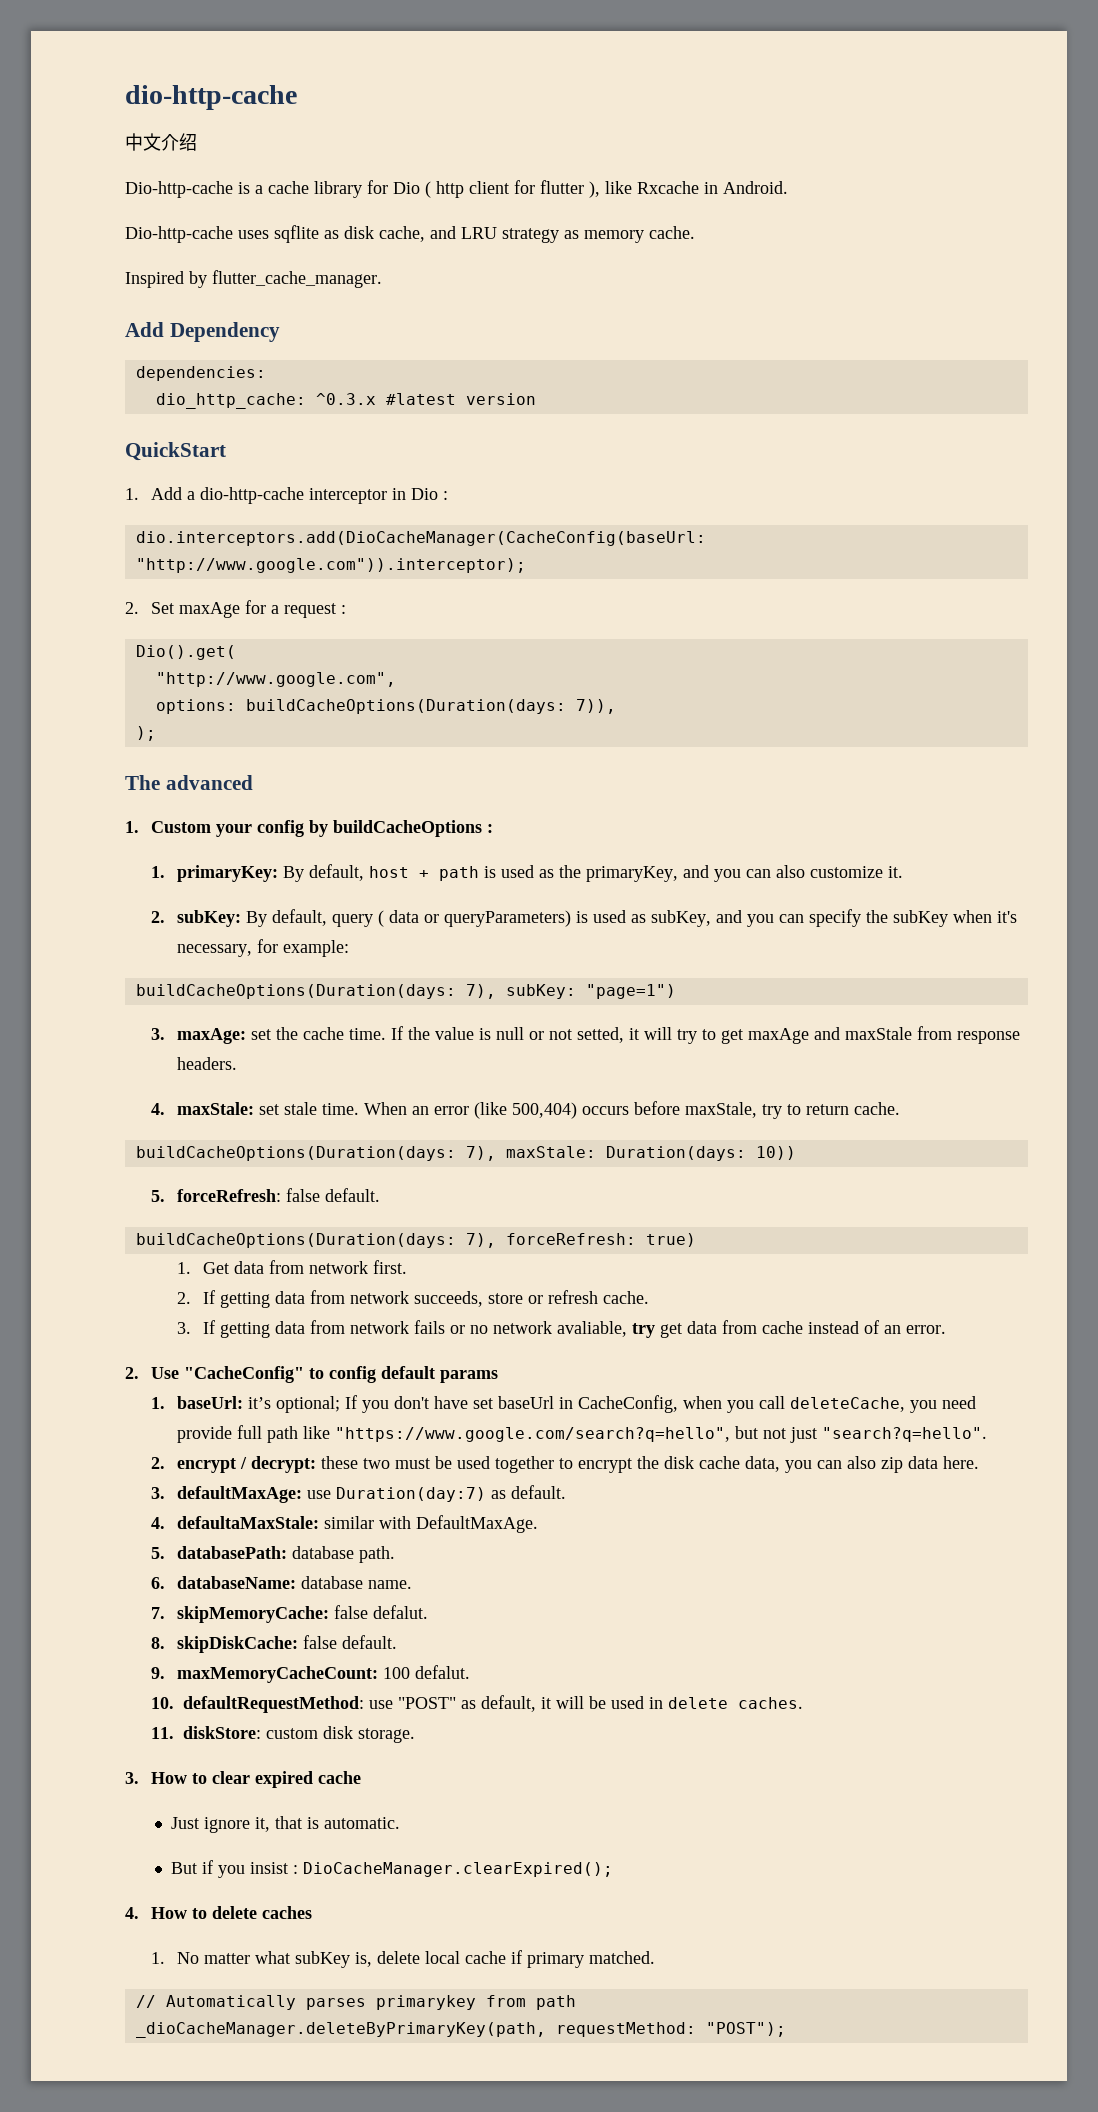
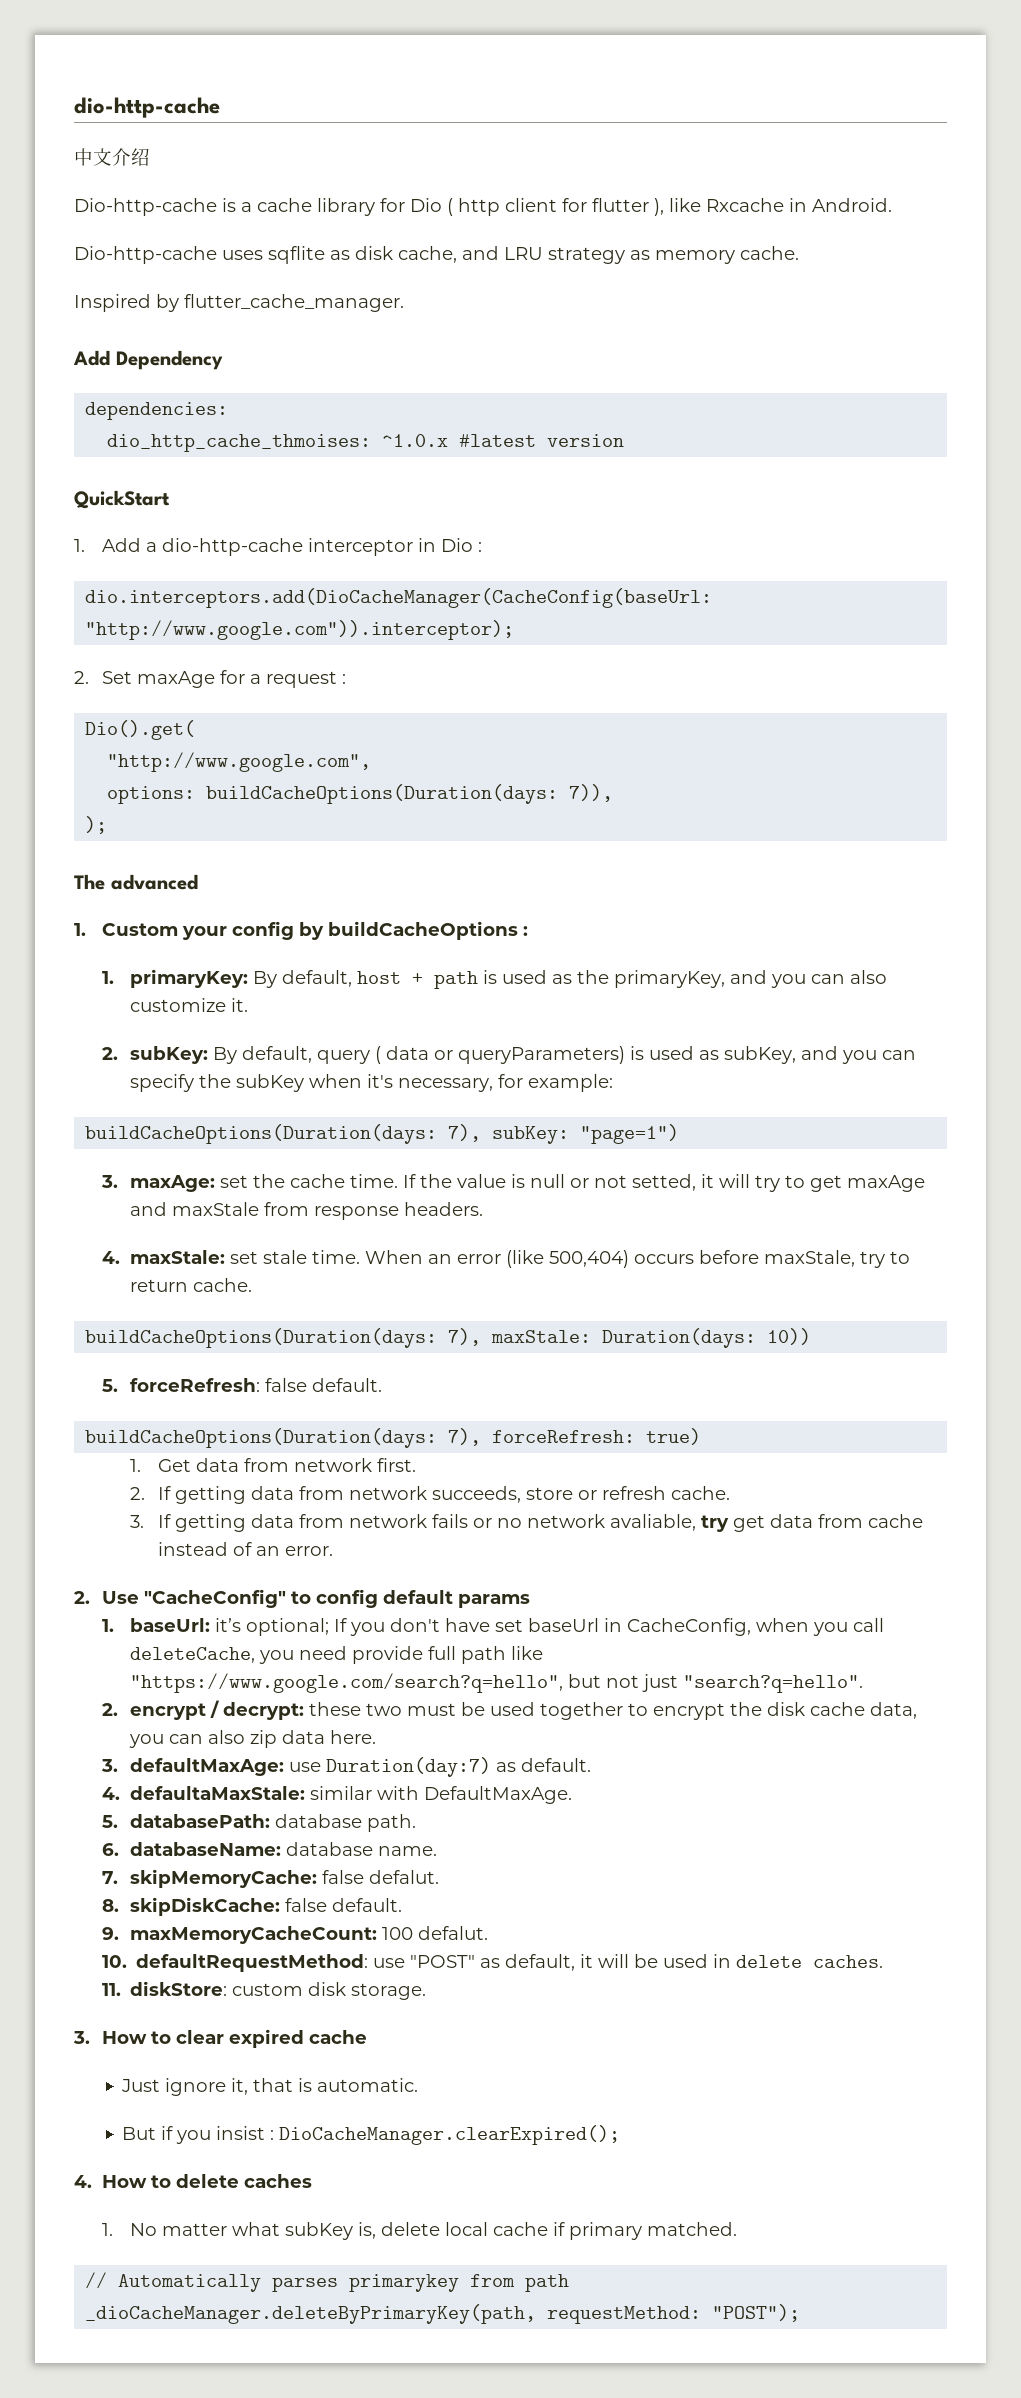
- dio_http_cache: ^0.3.x #latest version
+ dio_http_cache_thmoises: ^1.0.x #latest version

